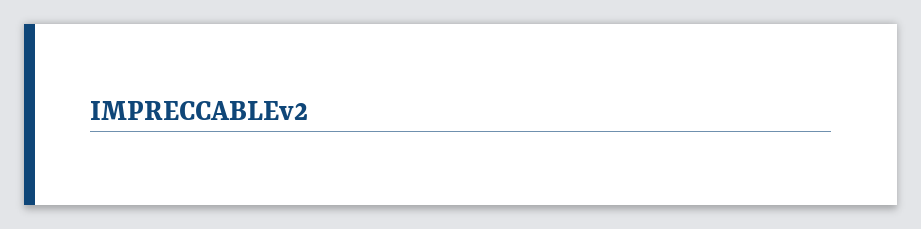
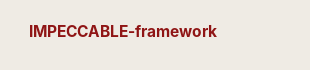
- IMPRECCABLEv2
+ IMPECCABLE-framework

